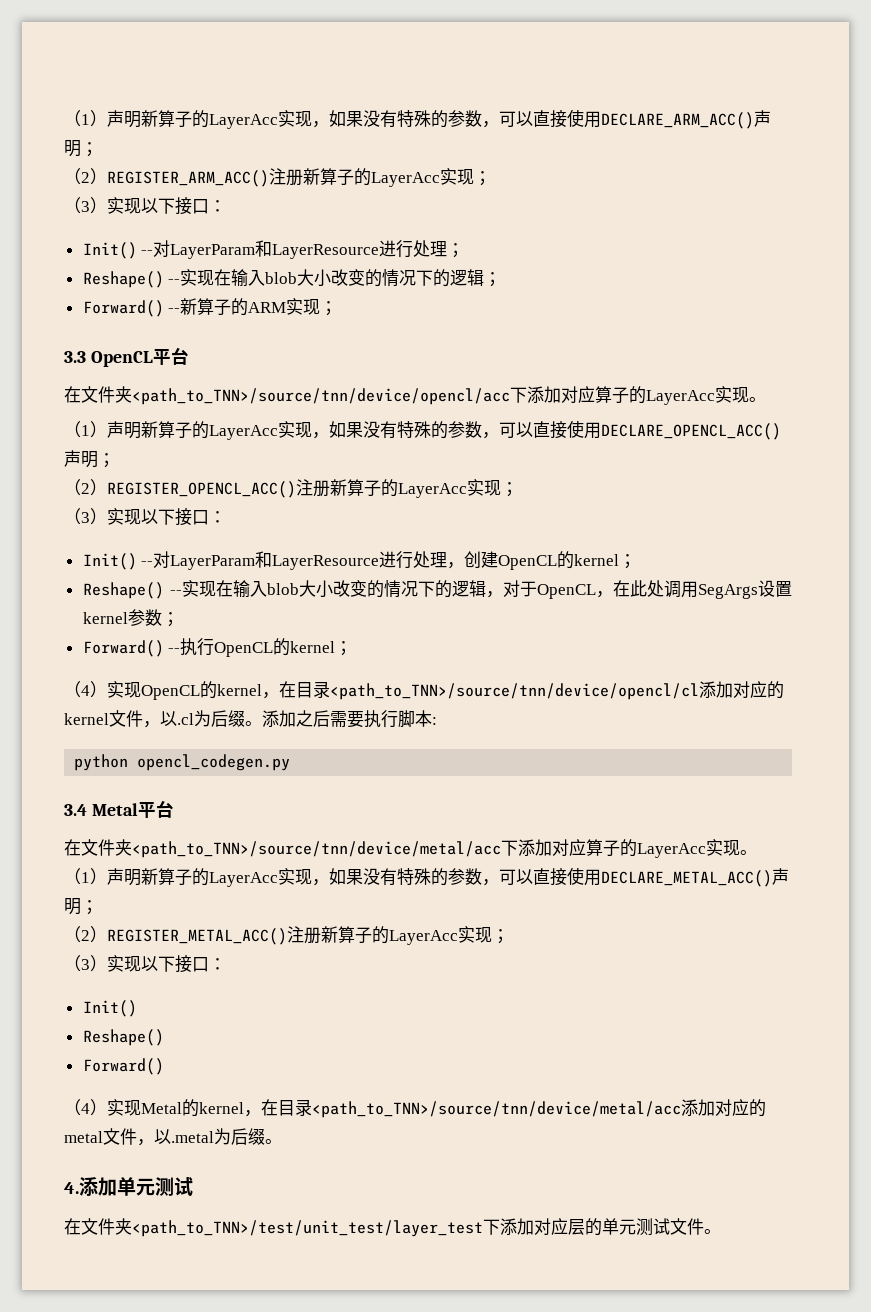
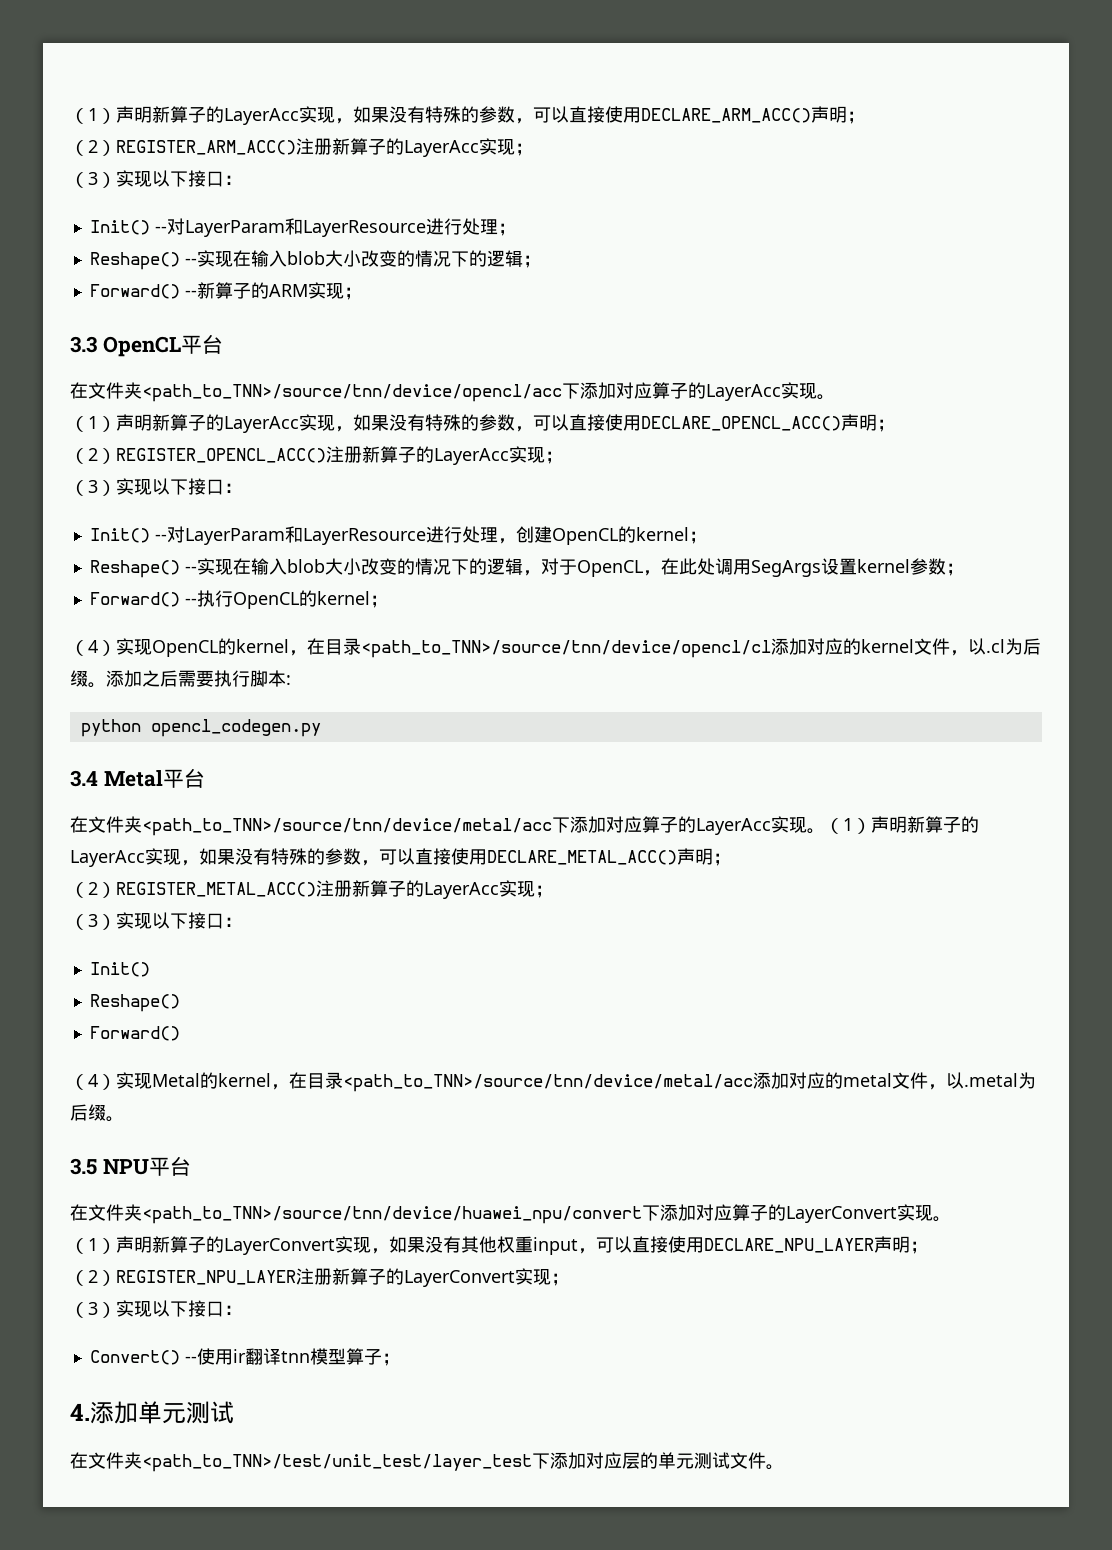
+ 3.5 NPU平台
+ 在文件夹<path_to_TNN>/source/tnn/device/huawei_npu/convert下添加对应算子的LayerConvert实现。
+ （1）声明新算子的LayerConvert实现，如果没有其他权重input，可以直接使用DECLARE_NPU_LAYER声明；
+ （2）REGISTER_NPU_LAYER注册新算子的LayerConvert实现；
+ （3）实现以下接口：
+ Convert() --使用ir翻译tnn模型算子；

